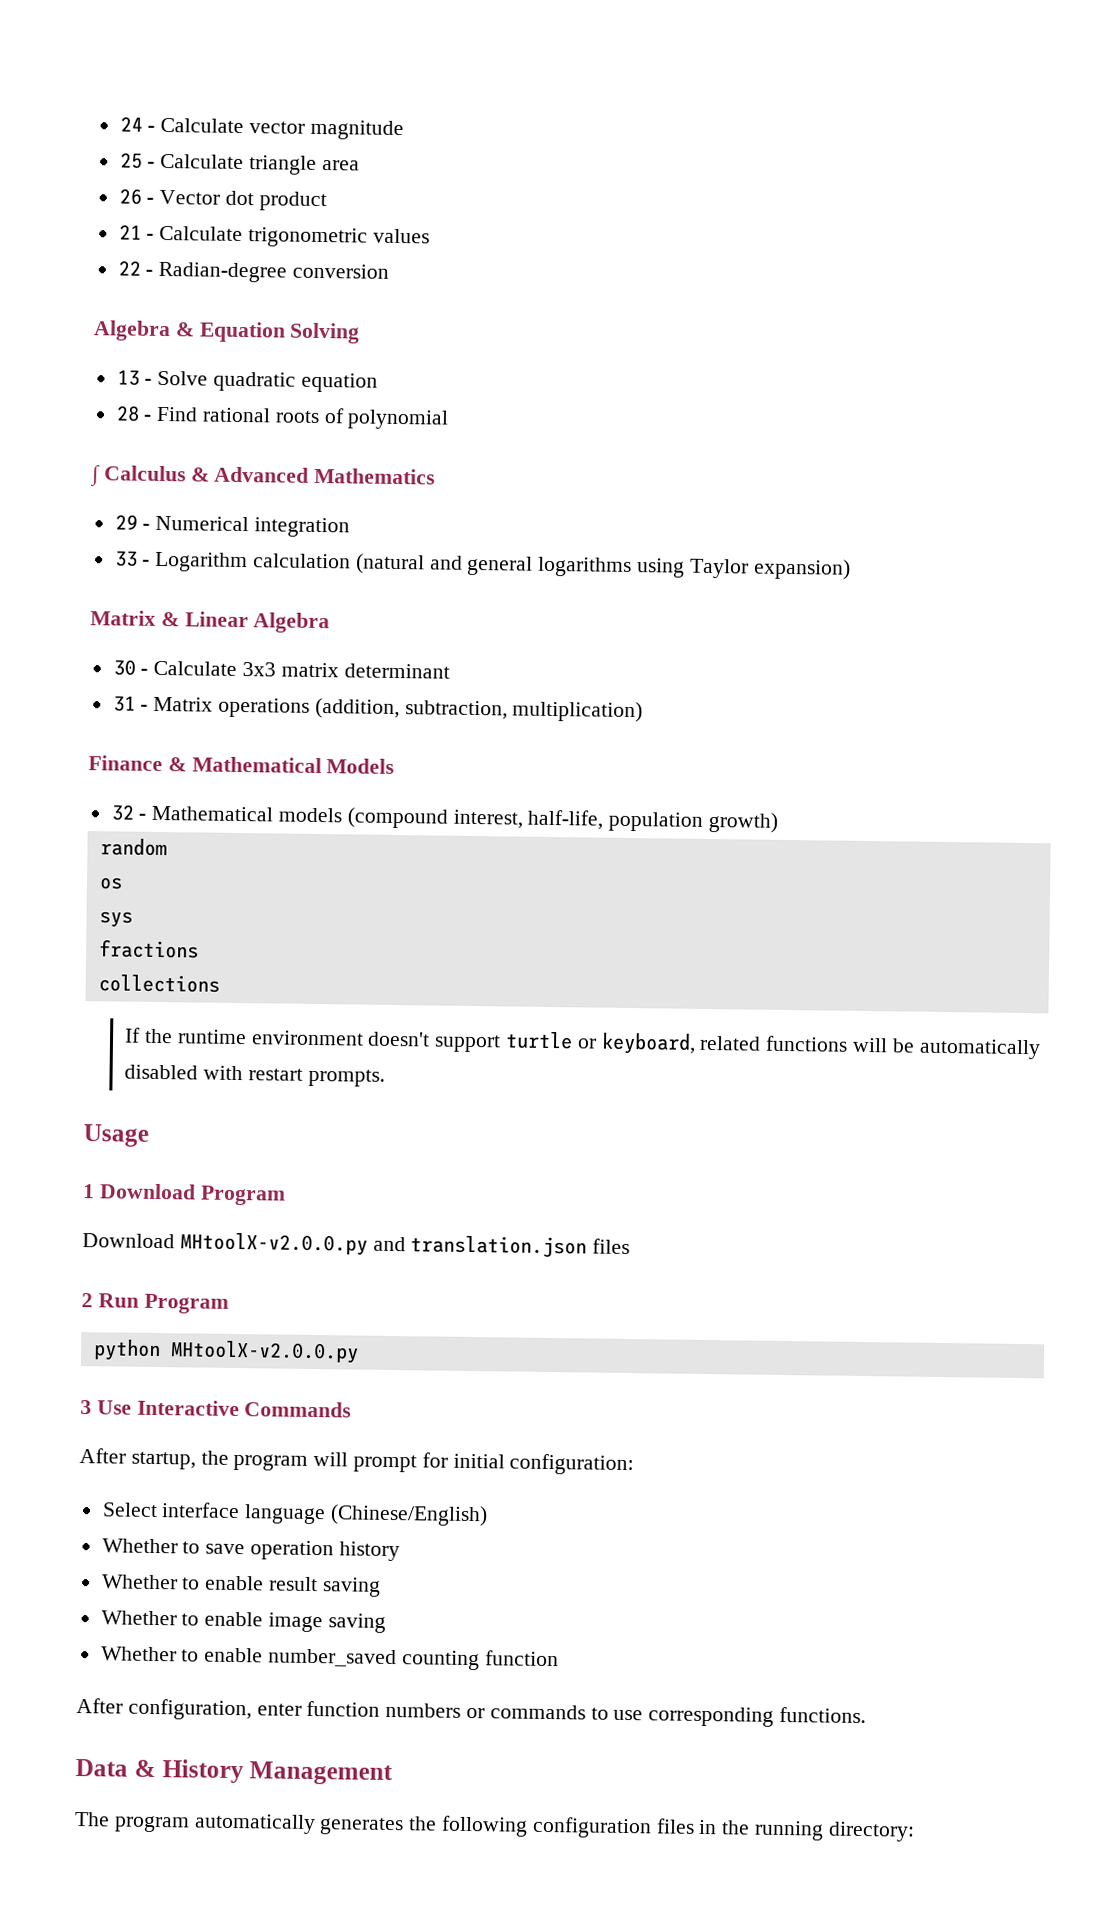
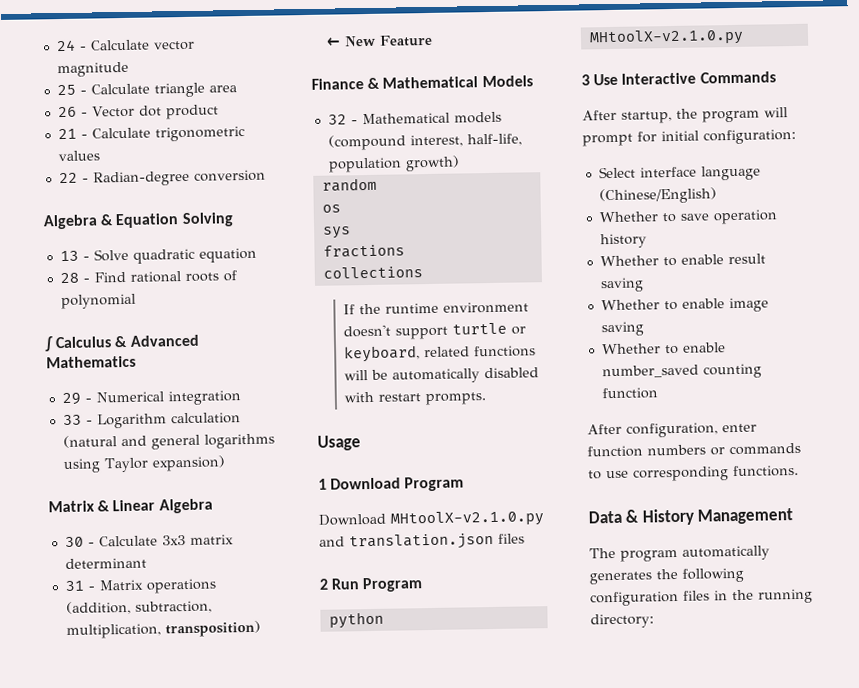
- 31 - Matrix operations (addition, subtraction, multiplication)
+ 31 - Matrix operations (addition, subtraction, multiplication, transposition) ← New Feature
- Download MHtoolX-v2.0.0.py and translation.json files
+ Download MHtoolX-v2.1.0.py and translation.json files
- python MHtoolX-v2.0.0.py
+ python MHtoolX-v2.1.0.py

